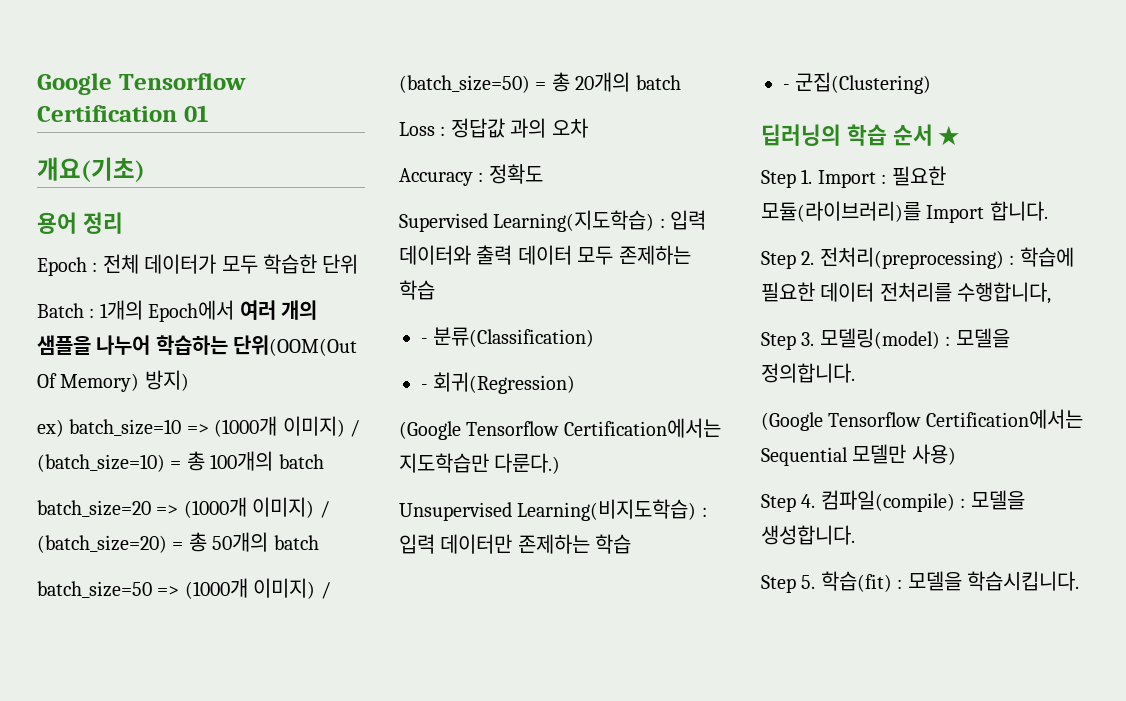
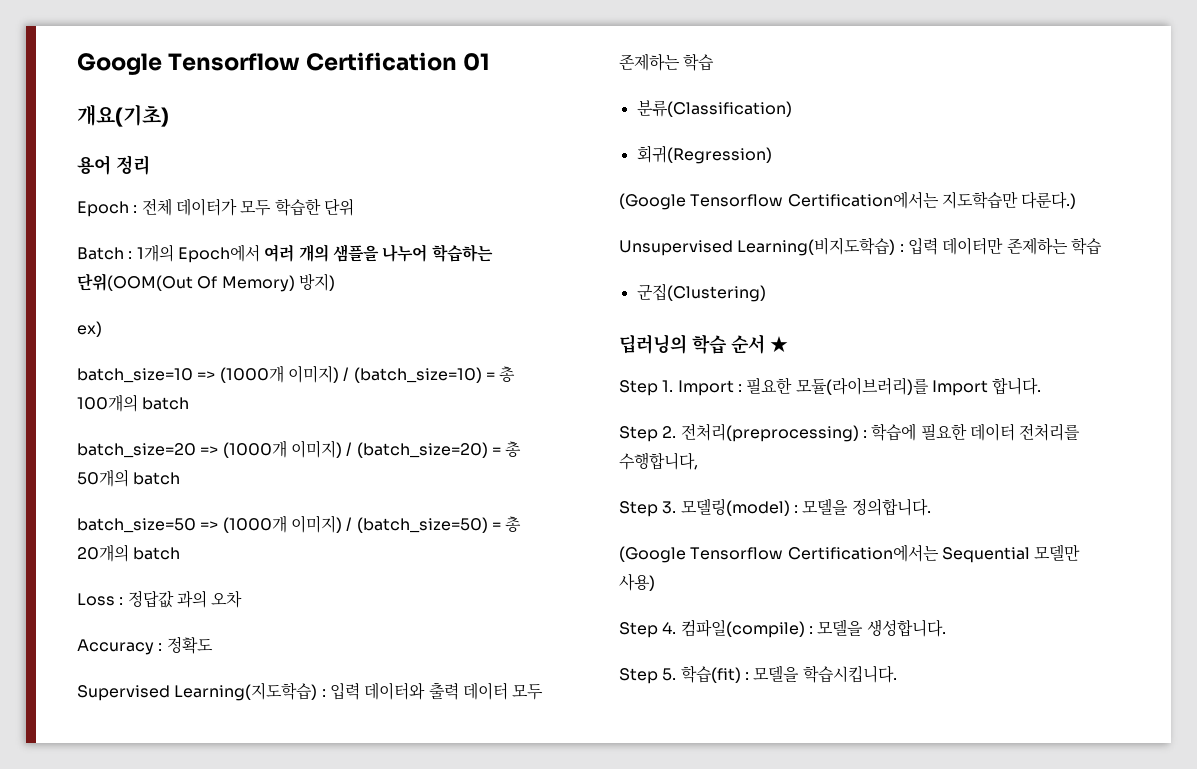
- ex) batch_size=10 => (1000개 이미지) / (batch_size=10) = 총 100개의 batch
+ ex)
+ batch_size=10 => (1000개 이미지) / (batch_size=10) = 총 100개의 batch
- - 분류(Classification)
+ 분류(Classification)
- - 회귀(Regression)
+ 회귀(Regression)
- - 군집(Clustering)
+ 군집(Clustering)

